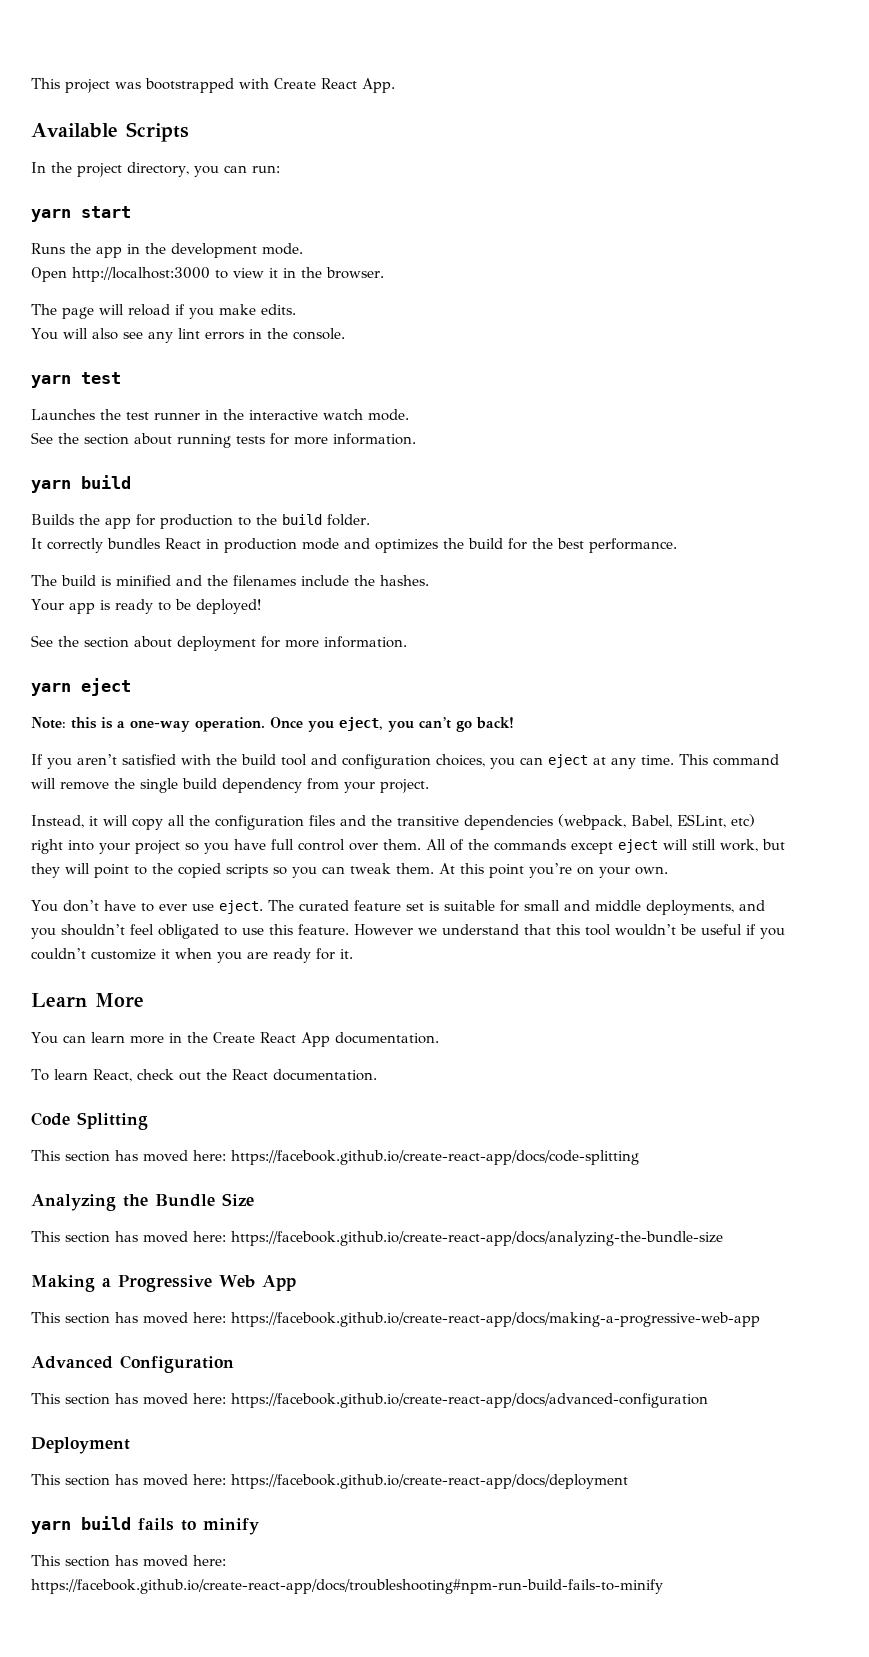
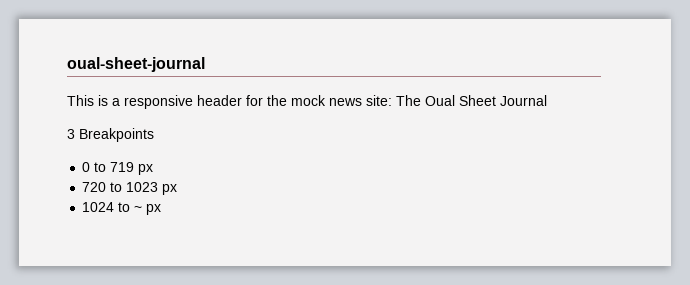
- This project was bootstrapped with Create React App.
- Available Scripts
- In the project directory, you can run:
- yarn start
- Runs the app in the development mode.
- Open http://localhost:3000 to view it in the browser.
- The page will reload if you make edits.
- You will also see any lint errors in the console.
- yarn test
- Launches the test runner in the interactive watch mode.
- See the section about running tests for more information.
- yarn build
- Builds the app for production to the build folder.
- It correctly bundles React in production mode and optimizes the build for the best performance.
- The build is minified and the filenames include the hashes.
- Your app is ready to be deployed!
- See the section about deployment for more information.
- yarn eject
- Note: this is a one-way operation. Once you eject, you can’t go back!
- If you aren’t satisfied with the build tool and configuration choices, you can eject at any time. This command will remove the single build dependency from your project.
- Instead, it will copy all the configuration files and the transitive dependencies (webpack, Babel, ESLint, etc) right into your project so you have full control over them. All of the commands except eject will still work, but they will point to the copied scripts so you can tweak them. At this point you’re on your own.
- You don’t have to ever use eject. The curated feature set is suitable for small and middle deployments, and you shouldn’t feel obligated to use this feature. However we understand that this tool wouldn’t be useful if you couldn’t customize it when you are ready for it.
- Learn More
- You can learn more in the Create React App documentation.
- To learn React, check out the React documentation.
- Code Splitting
- This section has moved here: https://facebook.github.io/create-react-app/docs/code-splitting
- Analyzing the Bundle Size
- This section has moved here: https://facebook.github.io/create-react-app/docs/analyzing-the-bundle-size
- Making a Progressive Web App
- This section has moved here: https://facebook.github.io/create-react-app/docs/making-a-progressive-web-app
- Advanced Configuration
- This section has moved here: https://facebook.github.io/create-react-app/docs/advanced-configuration
- Deployment
- This section has moved here: https://facebook.github.io/create-react-app/docs/deployment
- yarn build fails to minify
- This section has moved here: https://facebook.github.io/create-react-app/docs/troubleshooting#npm-run-build-fails-to-minify
+ oual-sheet-journal
+ This is a responsive header for the mock news site: The Oual Sheet Journal
+ 3 Breakpoints
+ 0 to 719 px
+ 720 to 1023 px
+ 1024 to ~ px

